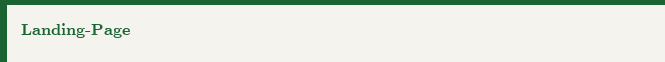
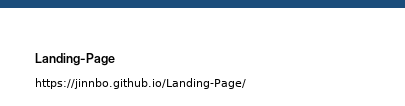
+ https://jinnbo.github.io/Landing-Page/

